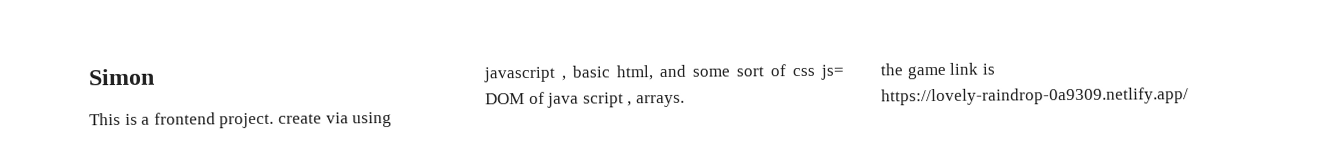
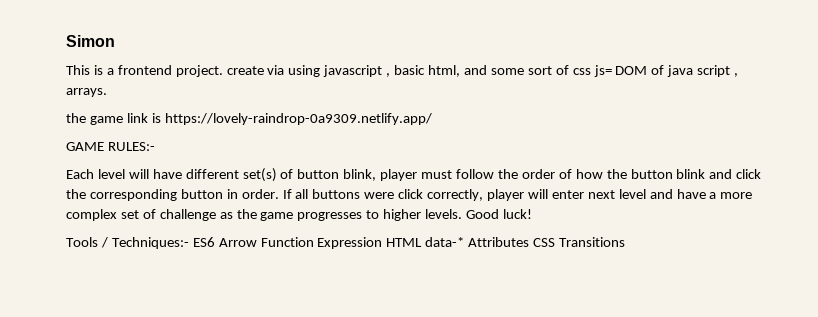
+ GAME RULES:-
+ Each level will have different set(s) of button blink, player must follow the order of how the button blink and click the corresponding button in order. If all buttons were click correctly, player will enter next level and have a more complex set of challenge as the game progresses to higher levels. Good luck!
+ Tools / Techniques:- ES6 Arrow Function Expression HTML data-* Attributes CSS Transitions

